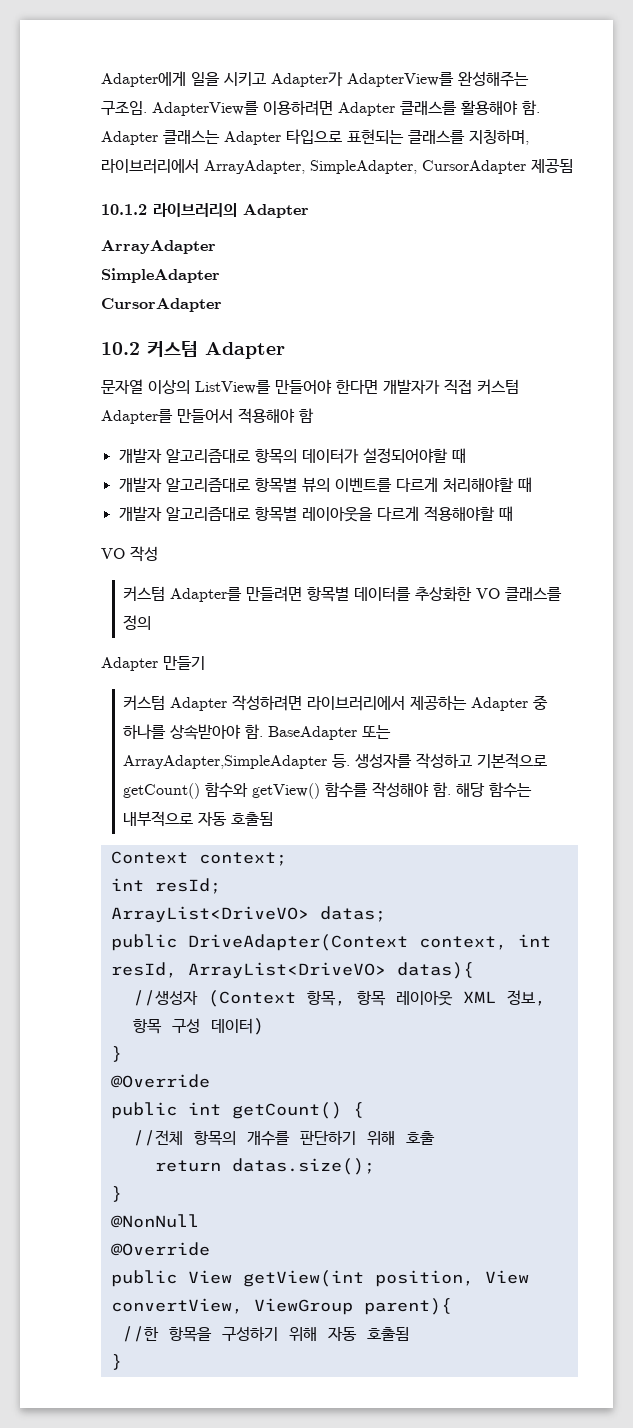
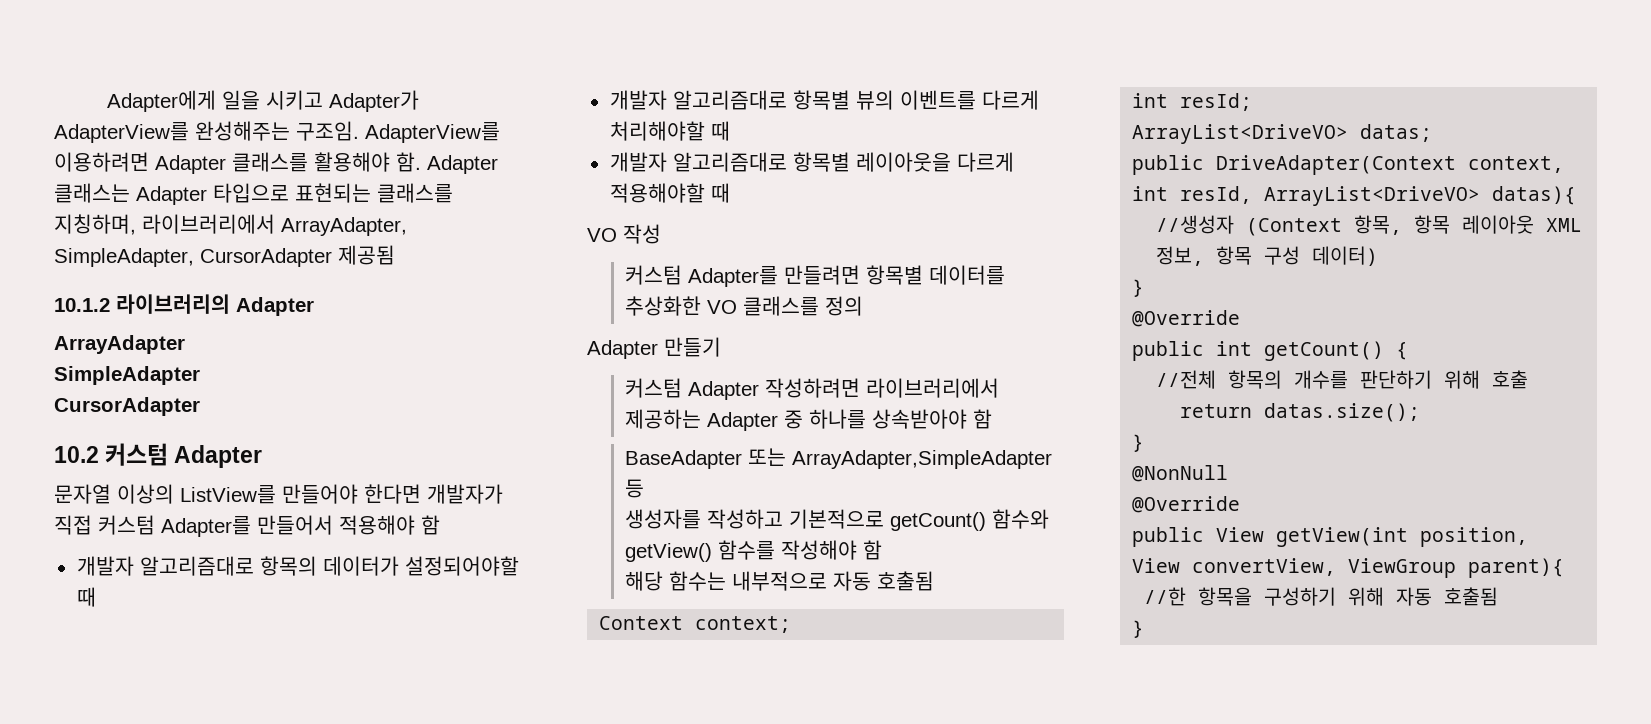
- 커스텀 Adapter 작성하려면 라이브러리에서 제공하는 Adapter 중 하나를 상속받아야 함. BaseAdapter 또는 ArrayAdapter,SimpleAdapter 등. 생성자를 작성하고 기본적으로 getCount() 함수와 getView() 함수를 작성해야 함. 해당 함수는 내부적으로 자동 호출됨
+ 커스텀 Adapter 작성하려면 라이브러리에서 제공하는 Adapter 중 하나를 상속받아야 함
+ BaseAdapter 또는 ArrayAdapter,SimpleAdapter 등
+ 생성자를 작성하고 기본적으로 getCount() 함수와 getView() 함수를 작성해야 함
+ 해당 함수는 내부적으로 자동 호출됨

